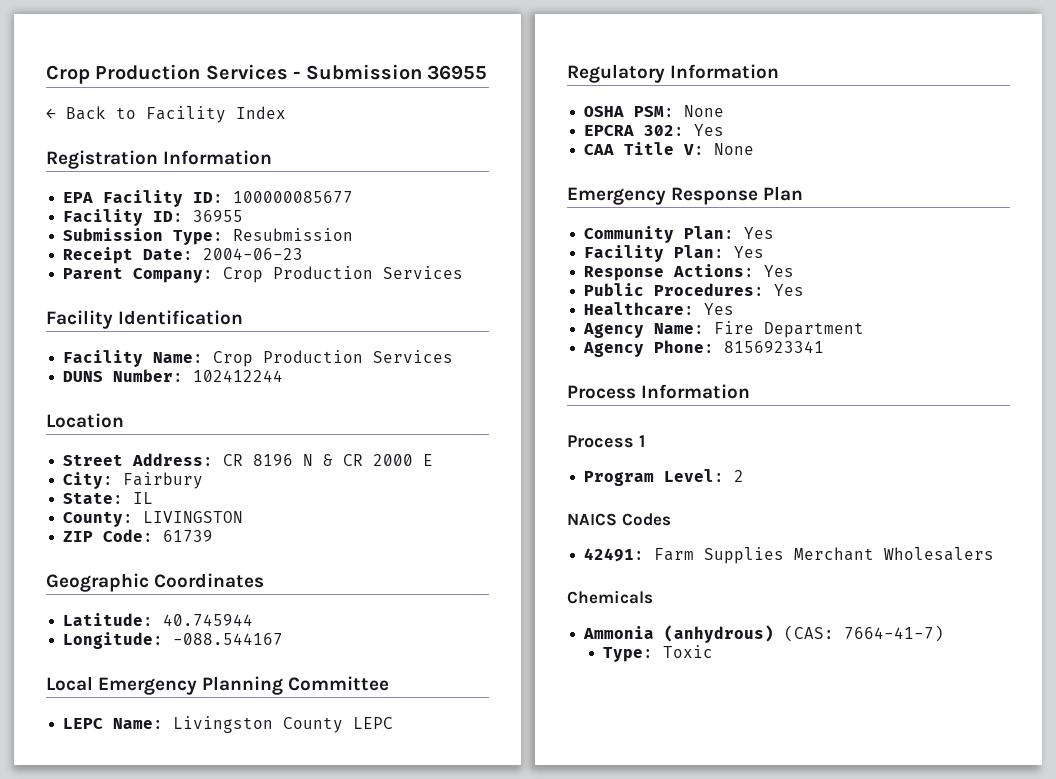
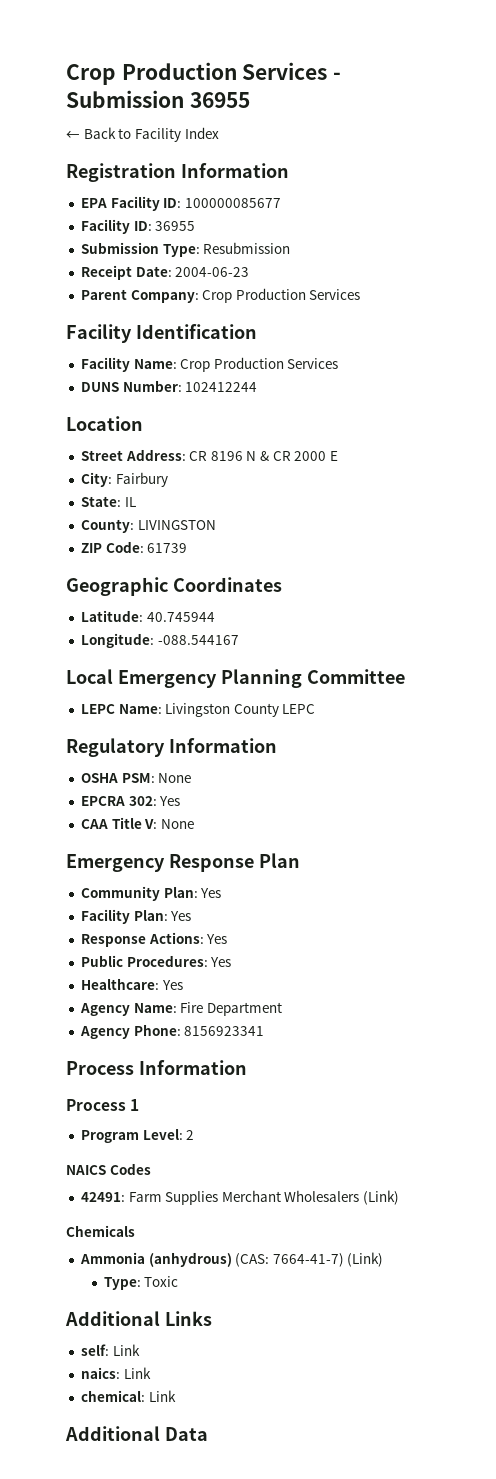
- 42491: Farm Supplies Merchant Wholesalers
+ 42491: Farm Supplies Merchant Wholesalers (Link)
- Ammonia (anhydrous) (CAS: 7664-41-7)
+ Ammonia (anhydrous) (CAS: 7664-41-7) (Link)
+ Additional Links
+ self: Link
+ naics: Link
+ chemical: Link
+ Additional Data

